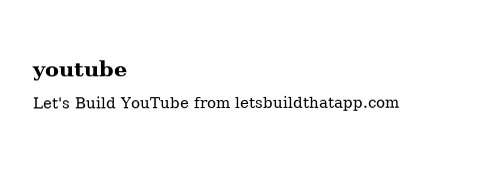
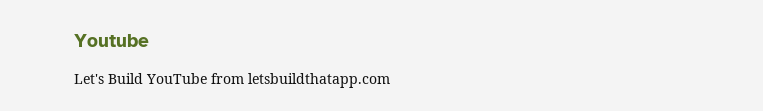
- youtube
+ Youtube

